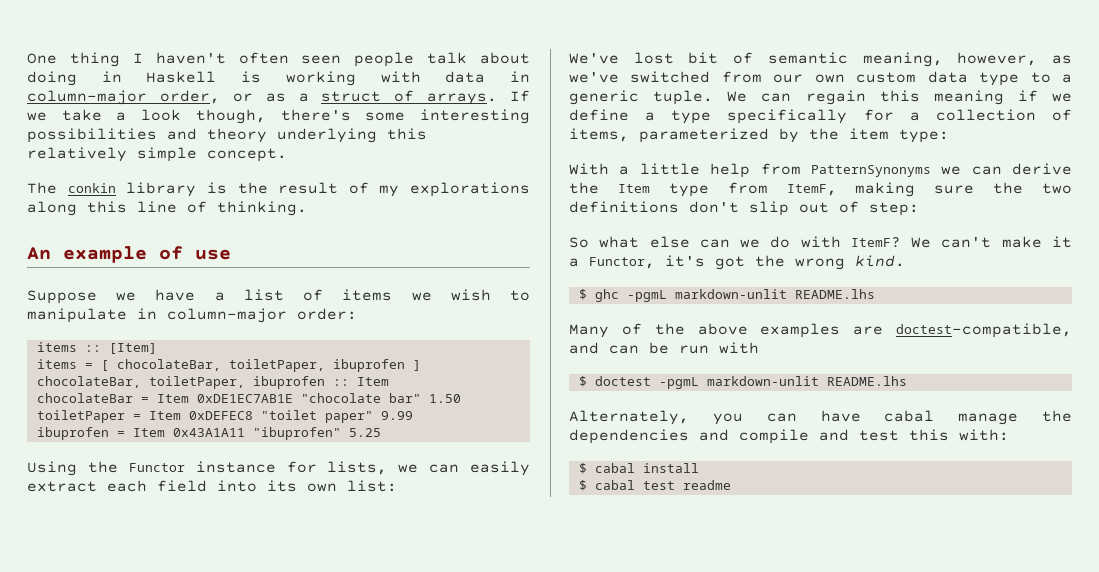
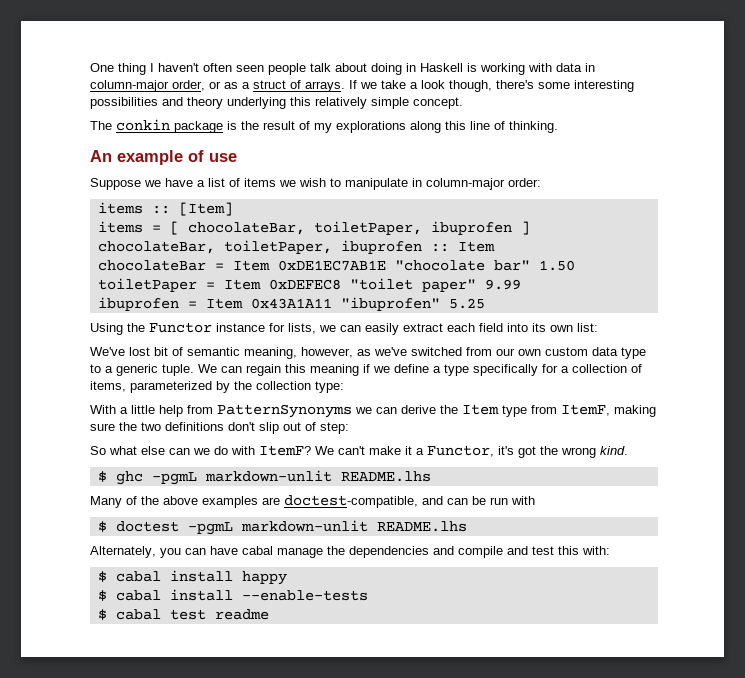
- The conkin library is the result of my explorations along this line of thinking.
+ The conkin package is the result of my explorations along this line of thinking.
- We can regain this meaning if we define a type specifically for a collection of items, parameterized by the item type:
+ We can regain this meaning if we define a type specifically for a collection of items, parameterized by the collection type:
- $ cabal install
+ $ cabal install happy
+ $ cabal install --enable-tests

